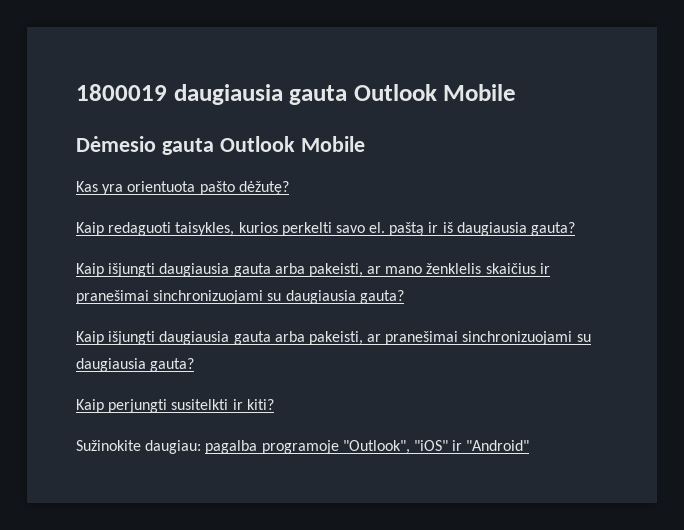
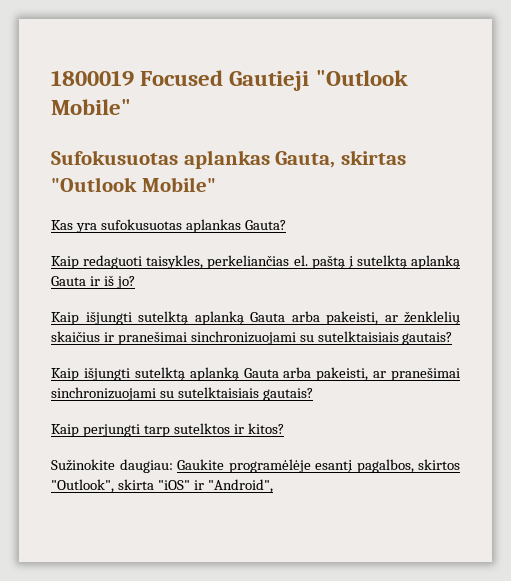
- 1800019 daugiausia gauta Outlook Mobile
- Dėmesio gauta Outlook Mobile
+ 1800019 Focused Gautieji "Outlook Mobile"
+ Sufokusuotas aplankas Gauta, skirtas "Outlook Mobile"
- Kas yra orientuota pašto dėžutę?
+ Kas yra sufokusuotas aplankas Gauta?
- Kaip redaguoti taisykles, kurios perkelti savo el. paštą ir iš daugiausia gauta?
- Kaip išjungti daugiausia gauta arba pakeisti, ar mano ženklelis skaičius ir pranešimai sinchronizuojami su daugiausia gauta?
- Kaip išjungti daugiausia gauta arba pakeisti, ar pranešimai sinchronizuojami su daugiausia gauta?
+ Kaip redaguoti taisykles, perkeliančias el. paštą į sutelktą aplanką Gauta ir iš jo?
+ Kaip išjungti sutelktą aplanką Gauta arba pakeisti, ar ženklelių skaičius ir pranešimai sinchronizuojami su sutelktaisiais gautais?
+ Kaip išjungti sutelktą aplanką Gauta arba pakeisti, ar pranešimai sinchronizuojami su sutelktaisiais gautais?
- Kaip perjungti susitelkti ir kiti?
- Sužinokite daugiau: pagalba programoje "Outlook", "iOS" ir "Android"
+ Kaip perjungti tarp sutelktos ir kitos?
+ Sužinokite daugiau: Gaukite programėlėje esantį pagalbos, skirtos "Outlook", skirta "iOS" ir "Android",

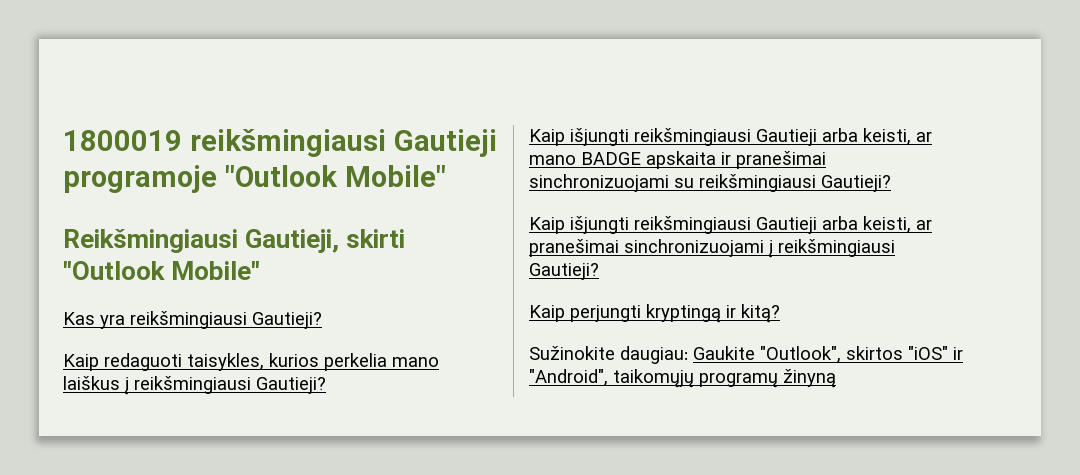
- 1800019 Focused Gautieji "Outlook Mobile"
- Sufokusuotas aplankas Gauta, skirtas "Outlook Mobile"
+ 1800019 reikšmingiausi Gautieji programoje "Outlook Mobile"
+ Reikšmingiausi Gautieji, skirti "Outlook Mobile"
- Kas yra sufokusuotas aplankas Gauta?
+ Kas yra reikšmingiausi Gautieji?
- Kaip redaguoti taisykles, perkeliančias el. paštą į sutelktą aplanką Gauta ir iš jo?
- Kaip išjungti sutelktą aplanką Gauta arba pakeisti, ar ženklelių skaičius ir pranešimai sinchronizuojami su sutelktaisiais gautais?
- Kaip išjungti sutelktą aplanką Gauta arba pakeisti, ar pranešimai sinchronizuojami su sutelktaisiais gautais?
- Kaip perjungti tarp sutelktos ir kitos?
- Sužinokite daugiau: Gaukite programėlėje esantį pagalbos, skirtos "Outlook", skirta "iOS" ir "Android",
+ Kaip redaguoti taisykles, kurios perkelia mano laiškus į reikšmingiausi Gautieji?
+ Kaip išjungti reikšmingiausi Gautieji arba keisti, ar mano BADGE apskaita ir pranešimai sinchronizuojami su reikšmingiausi Gautieji?
+ Kaip išjungti reikšmingiausi Gautieji arba keisti, ar pranešimai sinchronizuojami į reikšmingiausi Gautieji?
+ Kaip perjungti kryptingą ir kitą?
+ Sužinokite daugiau: Gaukite "Outlook", skirtos "iOS" ir "Android", taikomųjų programų žinyną

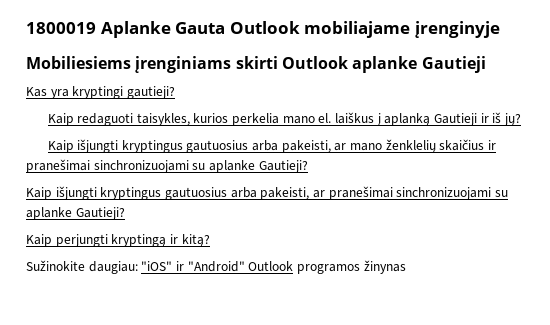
- 1800019 reikšmingiausi Gautieji programoje "Outlook Mobile"
- Reikšmingiausi Gautieji, skirti "Outlook Mobile"
+ 1800019 Aplanke Gauta Outlook mobiliajame įrenginyje
+ Mobiliesiems įrenginiams skirti Outlook aplanke Gautieji
- Kas yra reikšmingiausi Gautieji?
+ Kas yra kryptingi gautieji?
- Kaip redaguoti taisykles, kurios perkelia mano laiškus į reikšmingiausi Gautieji?
- Kaip išjungti reikšmingiausi Gautieji arba keisti, ar mano BADGE apskaita ir pranešimai sinchronizuojami su reikšmingiausi Gautieji?
- Kaip išjungti reikšmingiausi Gautieji arba keisti, ar pranešimai sinchronizuojami į reikšmingiausi Gautieji?
+ Kaip redaguoti taisykles, kurios perkelia mano el. laiškus į aplanką Gautieji ir iš jų?
+ Kaip išjungti kryptingus gautuosius arba pakeisti, ar mano ženklelių skaičius ir pranešimai sinchronizuojami su aplanke Gautieji?
+ Kaip išjungti kryptingus gautuosius arba pakeisti, ar pranešimai sinchronizuojami su aplanke Gautieji?
- Sužinokite daugiau: Gaukite "Outlook", skirtos "iOS" ir "Android", taikomųjų programų žinyną
+ Sužinokite daugiau: "iOS" ir "Android" Outlook programos žinynas

